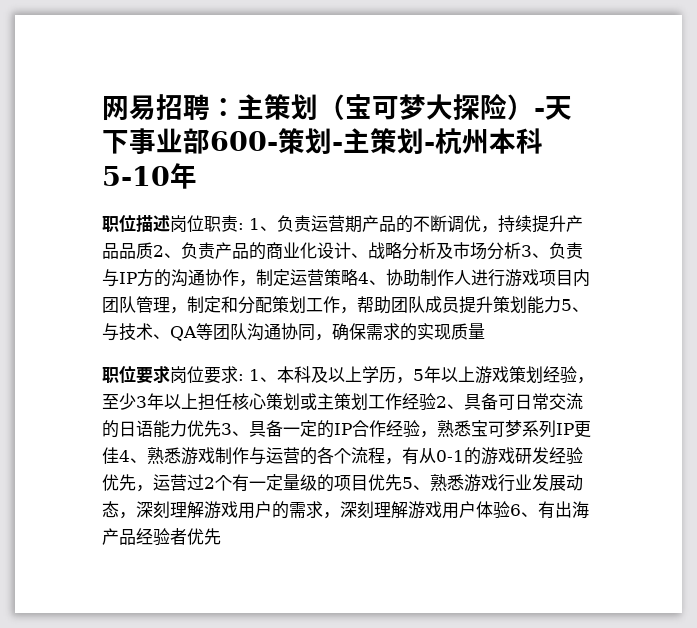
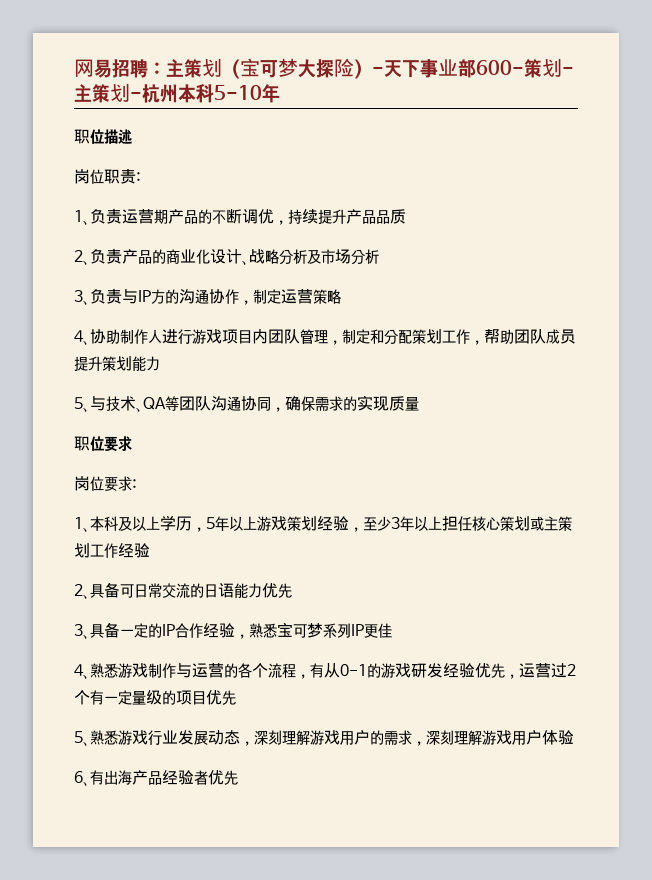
- 职位描述岗位职责: 1、负责运营期产品的不断调优，持续提升产品品质2、负责产品的商业化设计、战略分析及市场分析3、负责与IP方的沟通协作，制定运营策略4、协助制作人进行游戏项目内团队管理，制定和分配策划工作，帮助团队成员提升策划能力5、与技术、QA等团队沟通协同，确保需求的实现质量
+ 职位描述
+ 岗位职责:
+ 1、负责运营期产品的不断调优，持续提升产品品质
+ 2、负责产品的商业化设计、战略分析及市场分析
+ 3、负责与IP方的沟通协作，制定运营策略
+ 4、协助制作人进行游戏项目内团队管理，制定和分配策划工作，帮助团队成员提升策划能力
+ 5、与技术、QA等团队沟通协同，确保需求的实现质量
- 职位要求岗位要求: 1、本科及以上学历，5年以上游戏策划经验，至少3年以上担任核心策划或主策划工作经验2、具备可日常交流的日语能力优先3、具备一定的IP合作经验，熟悉宝可梦系列IP更佳4、熟悉游戏制作与运营的各个流程，有从0-1的游戏研发经验优先，运营过2个有一定量级的项目优先5、熟悉游戏行业发展动态，深刻理解游戏用户的需求，深刻理解游戏用户体验6、有出海产品经验者优先
+ 职位要求
+ 岗位要求:
+ 1、本科及以上学历，5年以上游戏策划经验，至少3年以上担任核心策划或主策划工作经验
+ 2、具备可日常交流的日语能力优先
+ 3、具备一定的IP合作经验，熟悉宝可梦系列IP更佳
+ 4、熟悉游戏制作与运营的各个流程，有从0-1的游戏研发经验优先，运营过2个有一定量级的项目优先
+ 5、熟悉游戏行业发展动态，深刻理解游戏用户的需求，深刻理解游戏用户体验
+ 6、有出海产品经验者优先

